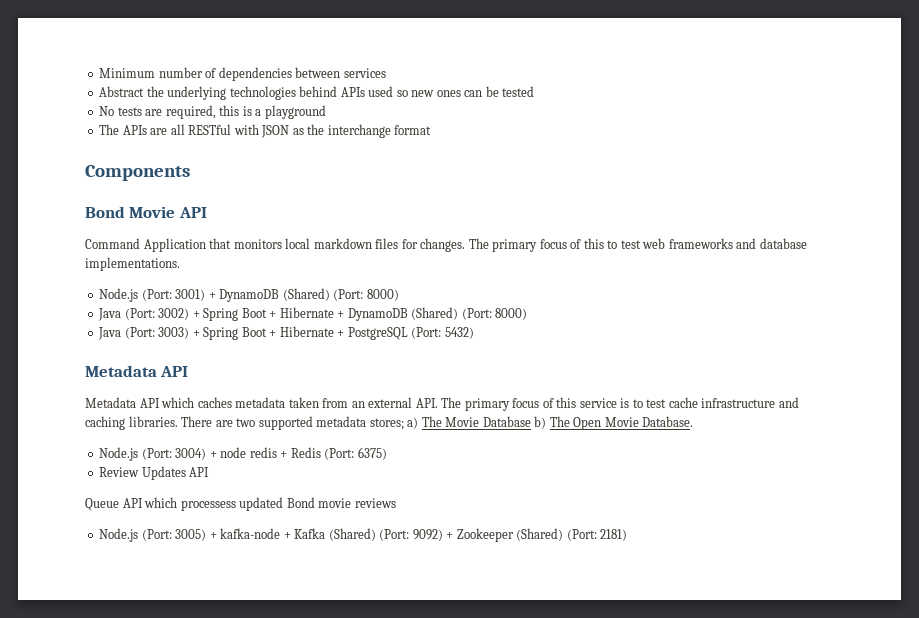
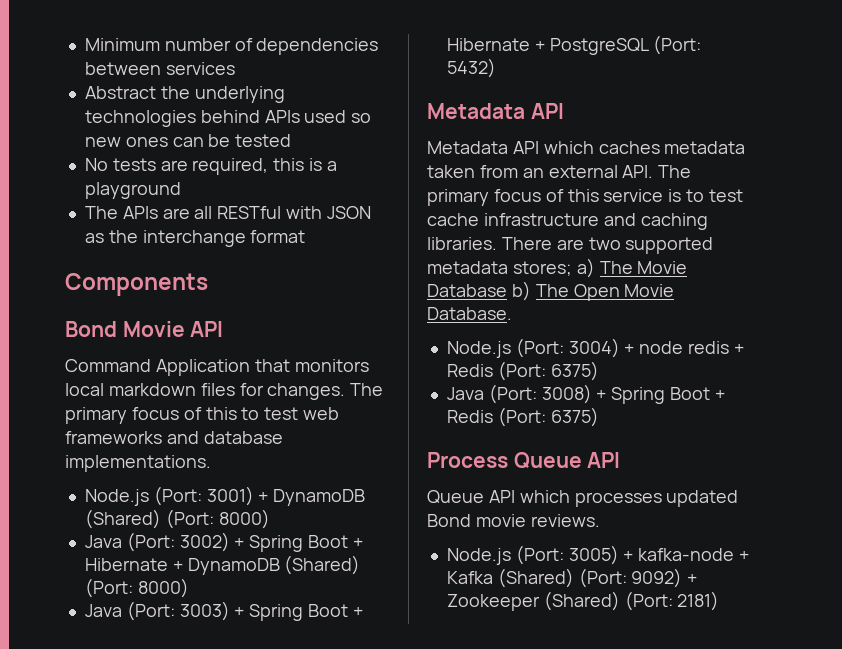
- Review Updates API
+ Java (Port: 3008) + Spring Boot + Redis (Port: 6375)
+ Process Queue API
- Queue API which processess updated Bond movie reviews
+ Queue API which processes updated Bond movie reviews.

